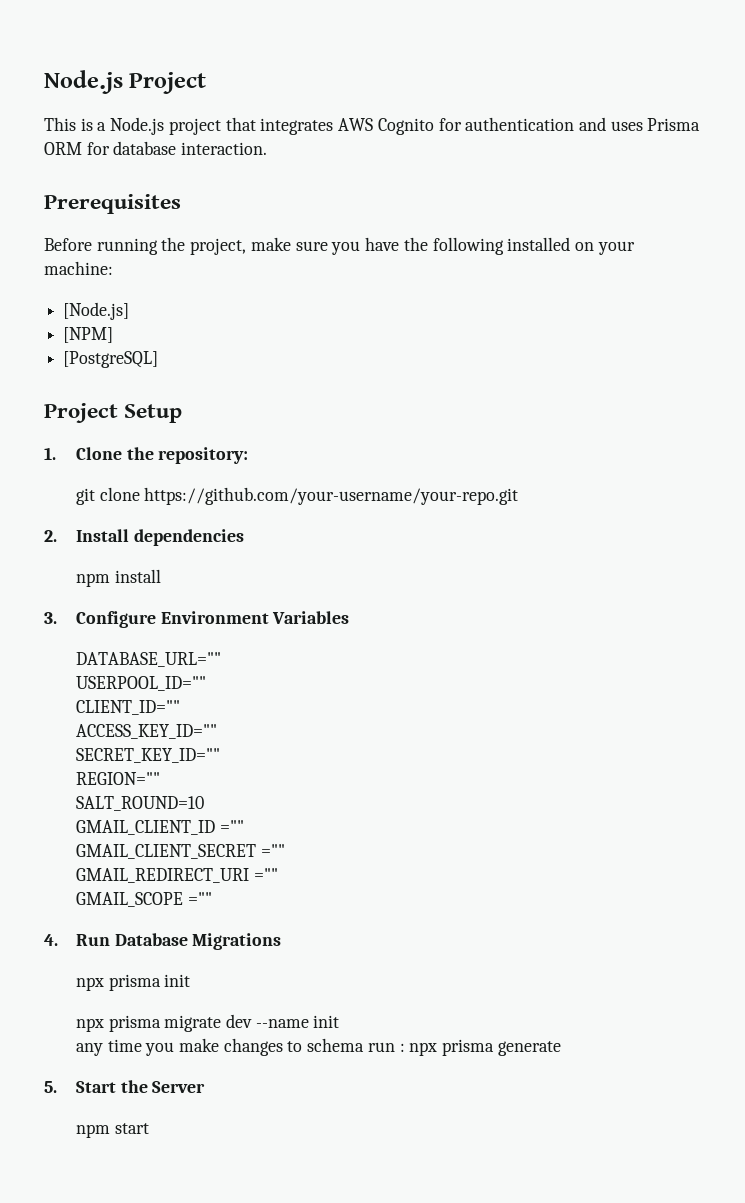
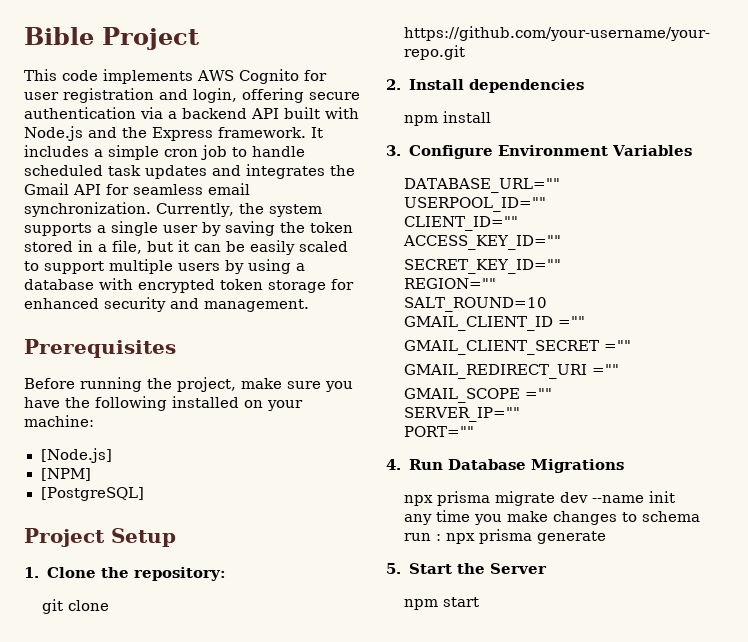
- Node.js Project
+ Bible Project
- This is a Node.js project that integrates AWS Cognito for authentication and uses Prisma ORM for database interaction.
+ This code implements AWS Cognito for user registration and login, offering secure authentication via a backend API built with Node.js and the Express framework. It includes a simple cron job to handle scheduled task updates and integrates the Gmail API for seamless email synchronization. Currently, the system supports a single user by saving the token stored in a file, but it can be easily scaled to support multiple users by using a database with encrypted token storage for enhanced security and management.
+ SERVER_IP=""
+ PORT=""
- npx prisma init

